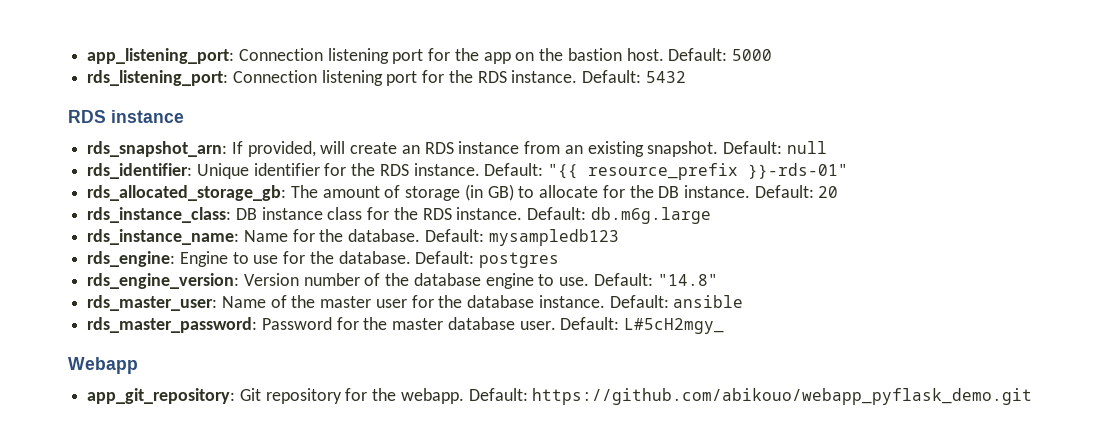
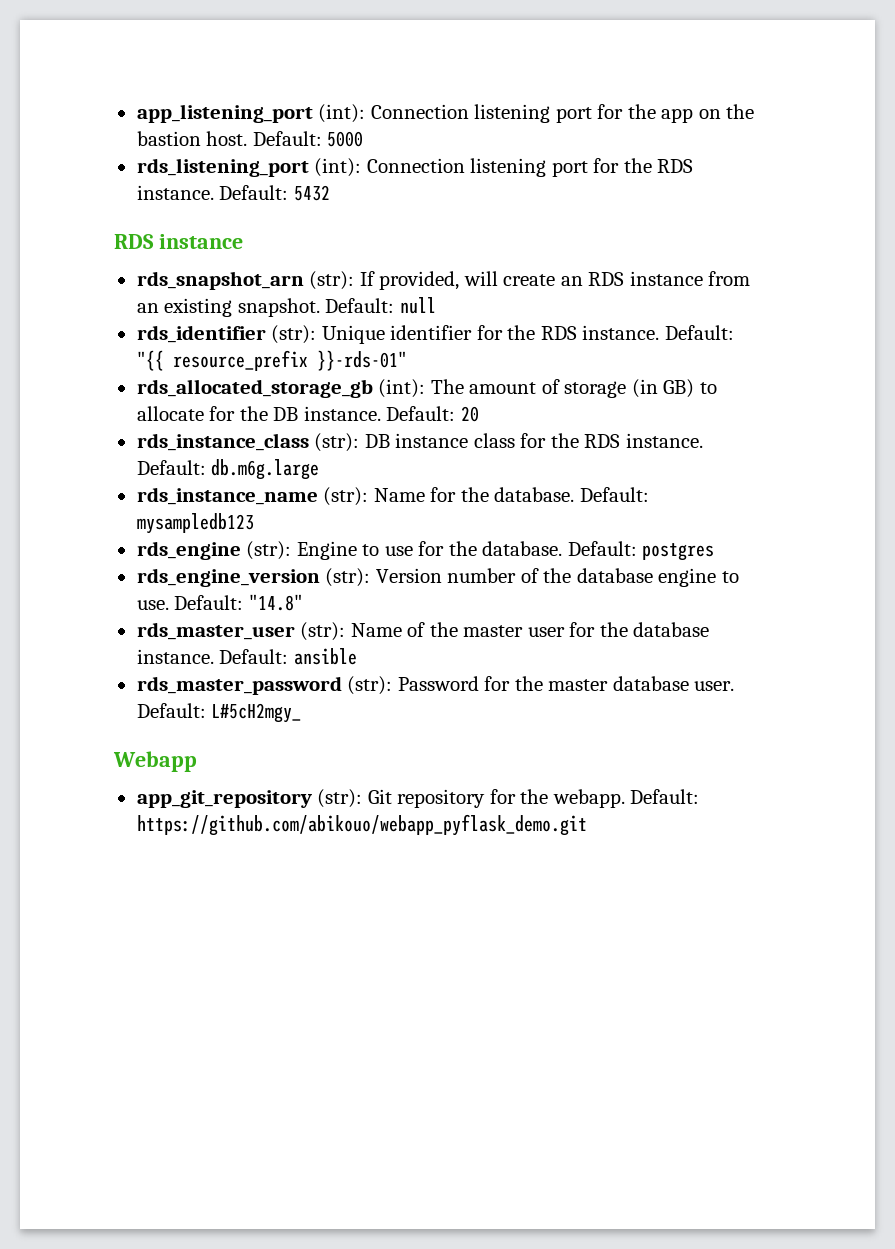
- app_listening_port: Connection listening port for the app on the bastion host.
+ app_listening_port (int): Connection listening port for the app on the bastion host.
- rds_listening_port: Connection listening port for the RDS instance.
+ rds_listening_port (int): Connection listening port for the RDS instance.
- rds_snapshot_arn: If provided, will create an RDS instance from an existing snapshot.
+ rds_snapshot_arn (str): If provided, will create an RDS instance from an existing snapshot.
- rds_identifier: Unique identifier for the RDS instance.
+ rds_identifier (str): Unique identifier for the RDS instance.
- rds_allocated_storage_gb: The amount of storage (in GB) to allocate for the DB instance.
+ rds_allocated_storage_gb (int): The amount of storage (in GB) to allocate for the DB instance.
- rds_instance_class: DB instance class for the RDS instance.
+ rds_instance_class (str): DB instance class for the RDS instance.
- rds_instance_name: Name for the database.
+ rds_instance_name (str): Name for the database.
- rds_engine: Engine to use for the database.
+ rds_engine (str): Engine to use for the database.
- rds_engine_version: Version number of the database engine to use.
+ rds_engine_version (str): Version number of the database engine to use.
- rds_master_user: Name of the master user for the database instance.
+ rds_master_user (str): Name of the master user for the database instance.
- rds_master_password: Password for the master database user.
+ rds_master_password (str): Password for the master database user.
- app_git_repository: Git repository for the webapp.
+ app_git_repository (str): Git repository for the webapp.

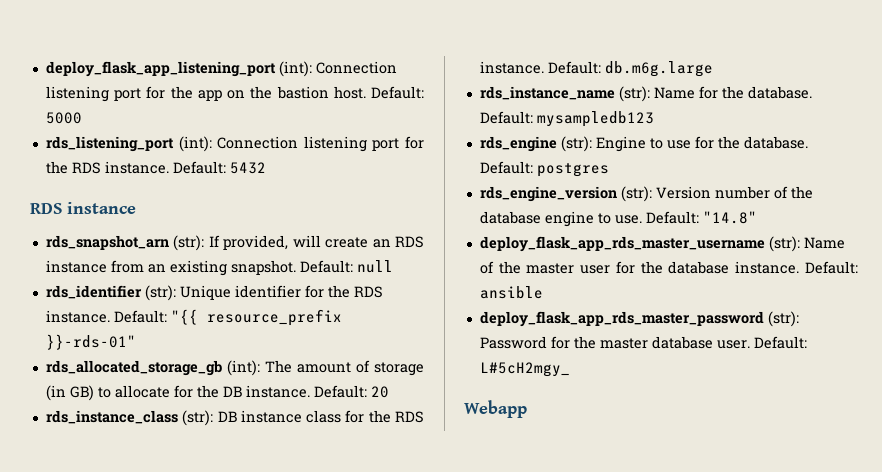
- app_listening_port (int): Connection listening port for the app on the bastion host.
+ deploy_flask_app_listening_port (int): Connection listening port for the app on the bastion host.
- rds_master_user (str): Name of the master user for the database instance.
+ deploy_flask_app_rds_master_username (str): Name of the master user for the database instance.
- rds_master_password (str): Password for the master database user.
+ deploy_flask_app_rds_master_password (str): Password for the master database user.
- app_git_repository (str): Git repository for the webapp. Default: https://github.com/abikouo/webapp_pyflask_demo.git

